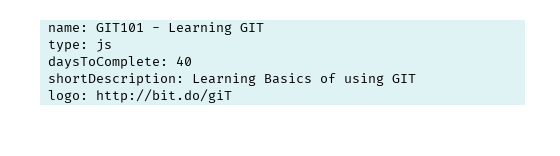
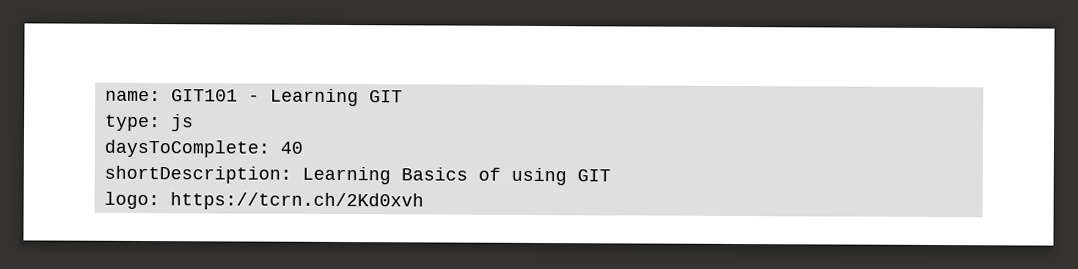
- logo: http://bit.do/giT
+ logo: https://tcrn.ch/2Kd0xvh

